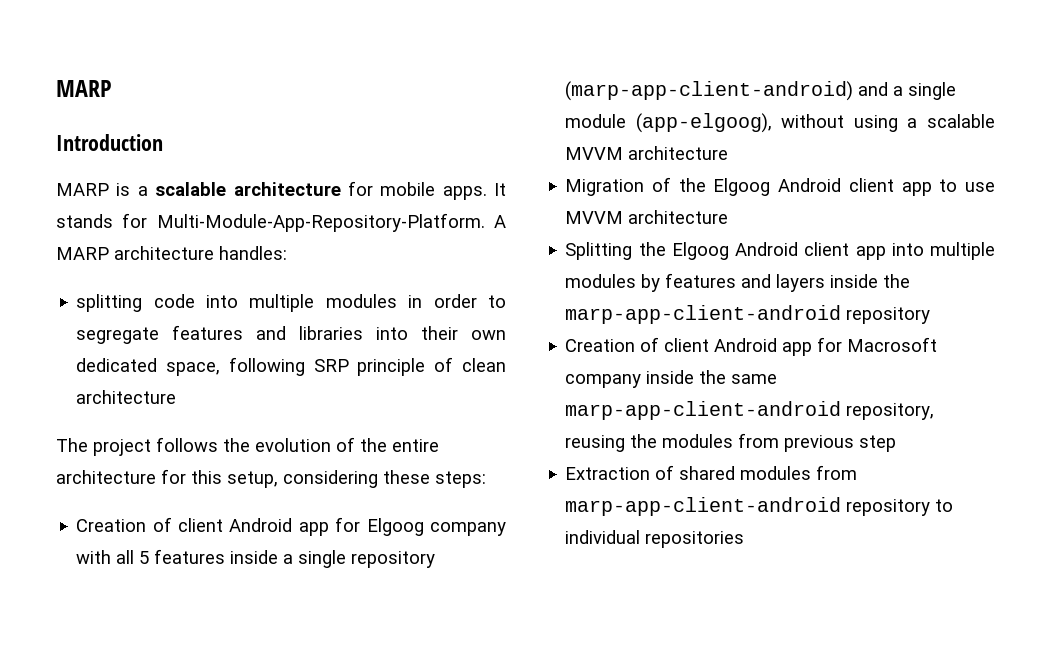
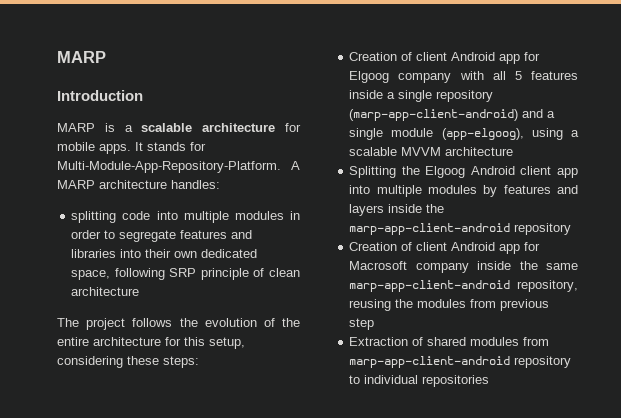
- Creation of client Android app for Elgoog company with all 5 features inside a single repository (marp-app-client-android) and a single module (app-elgoog), without using a scalable MVVM architecture
+ Creation of client Android app for Elgoog company with all 5 features inside a single repository (marp-app-client-android) and a single module (app-elgoog), using a scalable MVVM architecture
- Migration of the Elgoog Android client app to use MVVM architecture

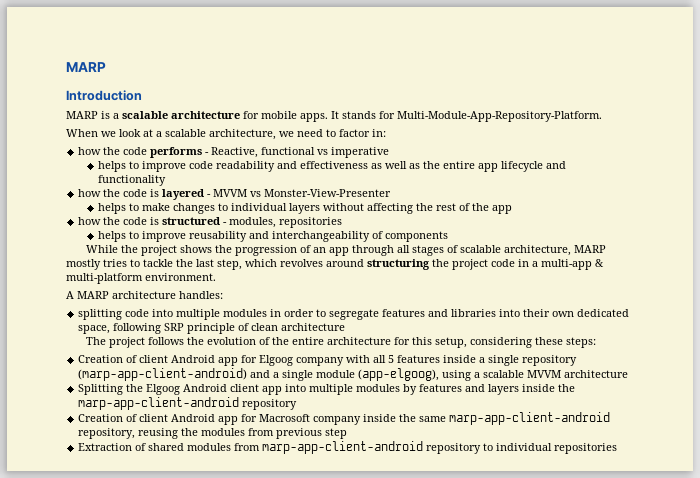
- It stands for Multi-Module-App-Repository-Platform. A MARP architecture handles:
+ It stands for Multi-Module-App-Repository-Platform.
+ When we look at a scalable architecture, we need to factor in:
+ how the code performs - Reactive, functional vs imperative
+ helps to improve code readability and effectiveness as well as the entire app lifecycle and functionality
+ how the code is layered - MVVM vs Monster-View-Presenter
+ helps to make changes to individual layers without affecting the rest of the app
+ how the code is structured - modules, repositories
+ helps to improve reusability and interchangeability of components
+ While the project shows the progression of an app through all stages of scalable architecture, MARP mostly tries to tackle the last step, which revolves around structuring the project code in a multi-app & multi-platform environment.
+ A MARP architecture handles:

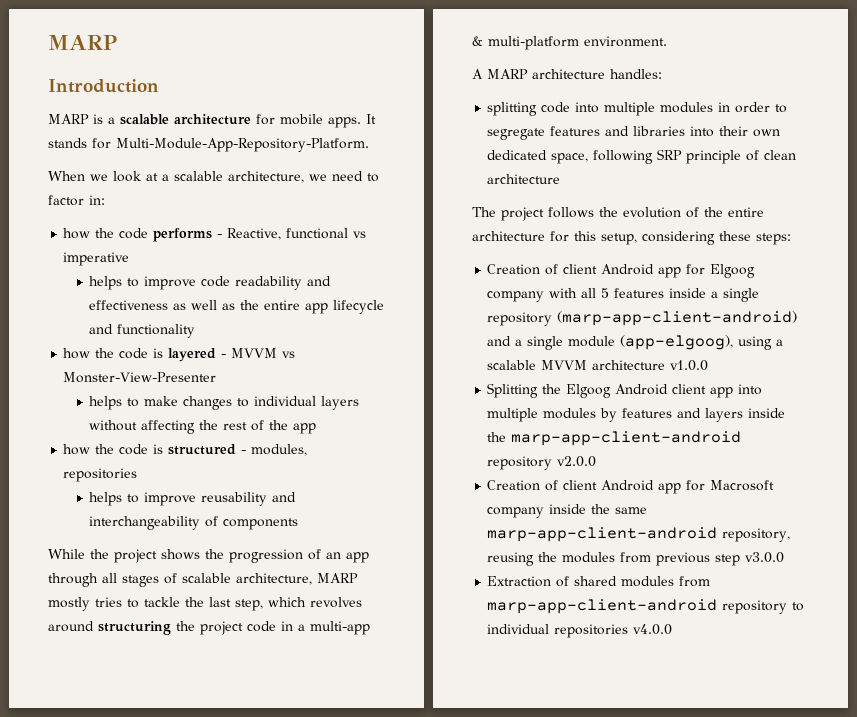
- Creation of client Android app for Elgoog company with all 5 features inside a single repository (marp-app-client-android) and a single module (app-elgoog), using a scalable MVVM architecture
+ Creation of client Android app for Elgoog company with all 5 features inside a single repository (marp-app-client-android) and a single module (app-elgoog), using a scalable MVVM architecture v1.0.0
- Splitting the Elgoog Android client app into multiple modules by features and layers inside the marp-app-client-android repository
+ Splitting the Elgoog Android client app into multiple modules by features and layers inside the marp-app-client-android repository v2.0.0
- Creation of client Android app for Macrosoft company inside the same marp-app-client-android repository, reusing the modules from previous step
+ Creation of client Android app for Macrosoft company inside the same marp-app-client-android repository, reusing the modules from previous step v3.0.0
- Extraction of shared modules from marp-app-client-android repository to individual repositories
+ Extraction of shared modules from marp-app-client-android repository to individual repositories v4.0.0

